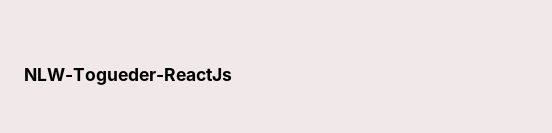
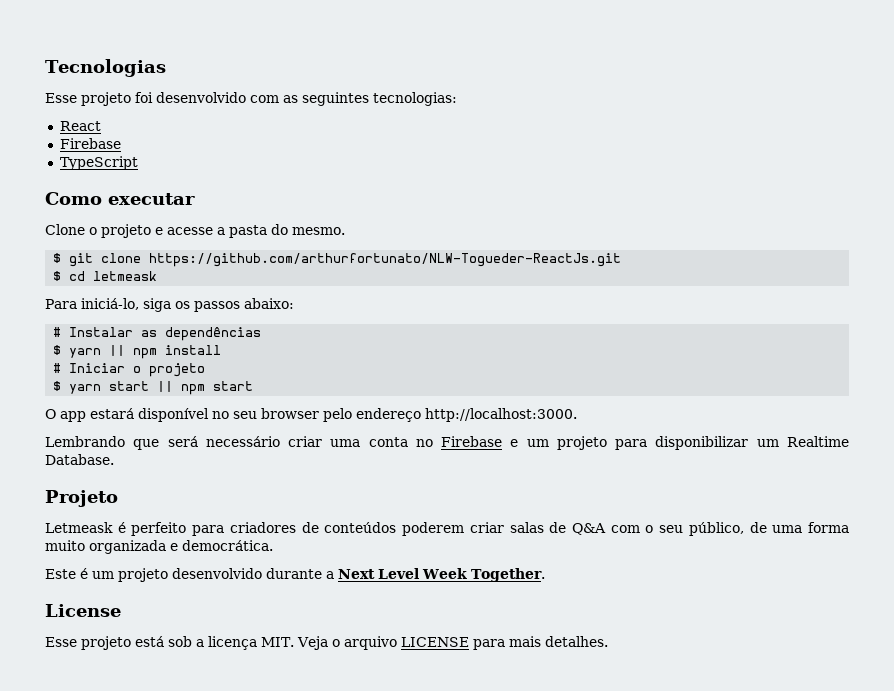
- NLW-Togueder-ReactJs
+ Tecnologias
+ Esse projeto foi desenvolvido com as seguintes tecnologias:
+ React
+ Firebase
+ TypeScript
+ Como executar
+ Clone o projeto e acesse a pasta do mesmo.
+ $ git clone https://github.com/arthurfortunato/NLW-Togueder-ReactJs.git
+ $ cd letmeask
+ Para iniciá-lo, siga os passos abaixo:
+ # Instalar as dependências
+ $ yarn || npm install
+ # Iniciar o projeto
+ $ yarn start || npm start
+ O app estará disponível no seu browser pelo endereço http://localhost:3000.
+ Lembrando que será necessário criar uma conta no Firebase e um projeto para disponibilizar um Realtime Database.
+ Projeto
+ Letmeask é perfeito para criadores de conteúdos poderem criar salas de Q&A com o seu público, de uma forma muito organizada e democrática.
+ Este é um projeto desenvolvido durante a Next Level Week Together.
+ License
+ Esse projeto está sob a licença MIT. Veja o arquivo LICENSE para mais detalhes.

